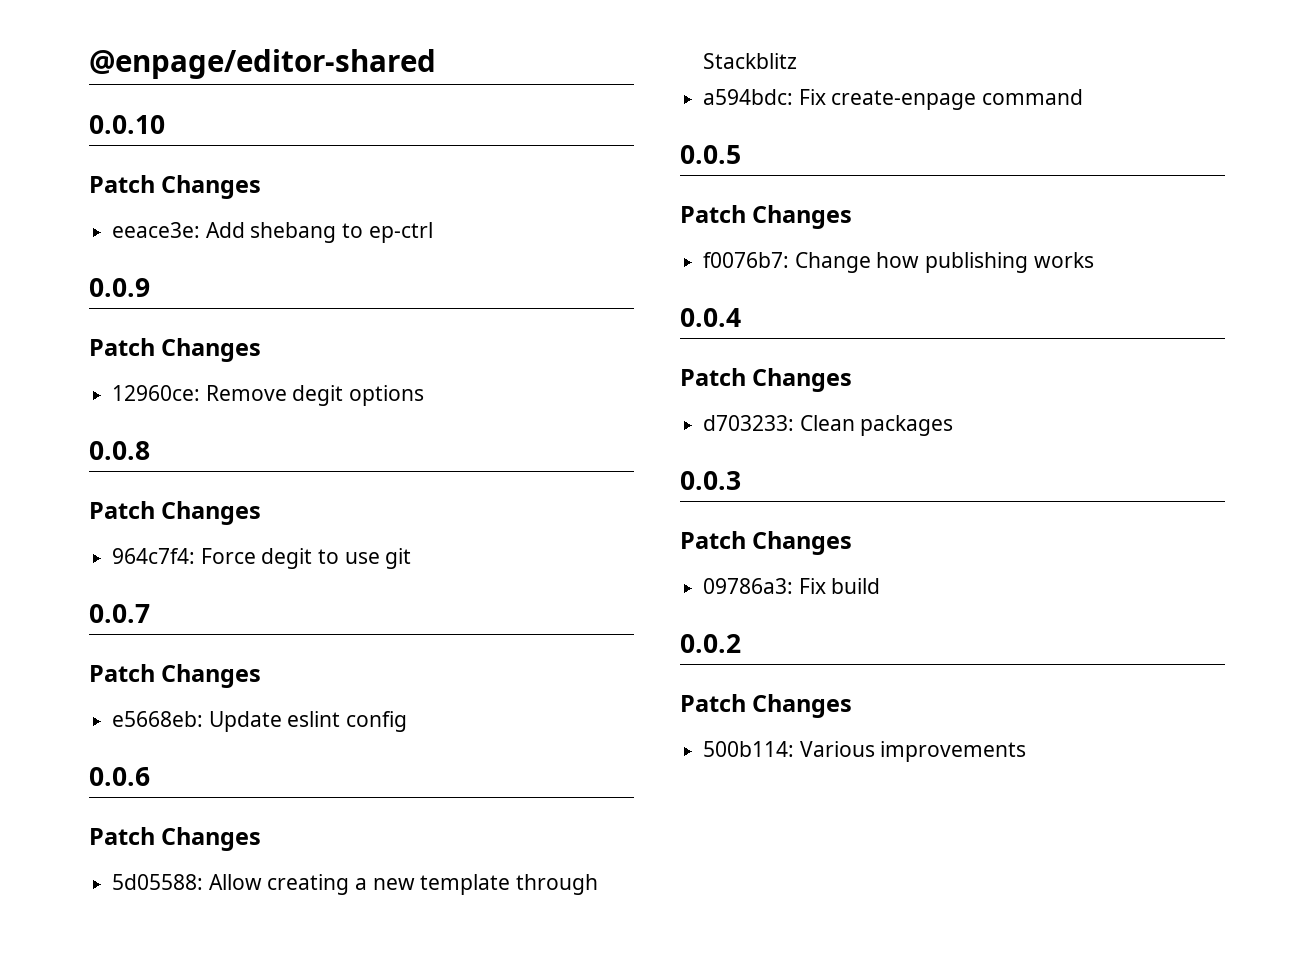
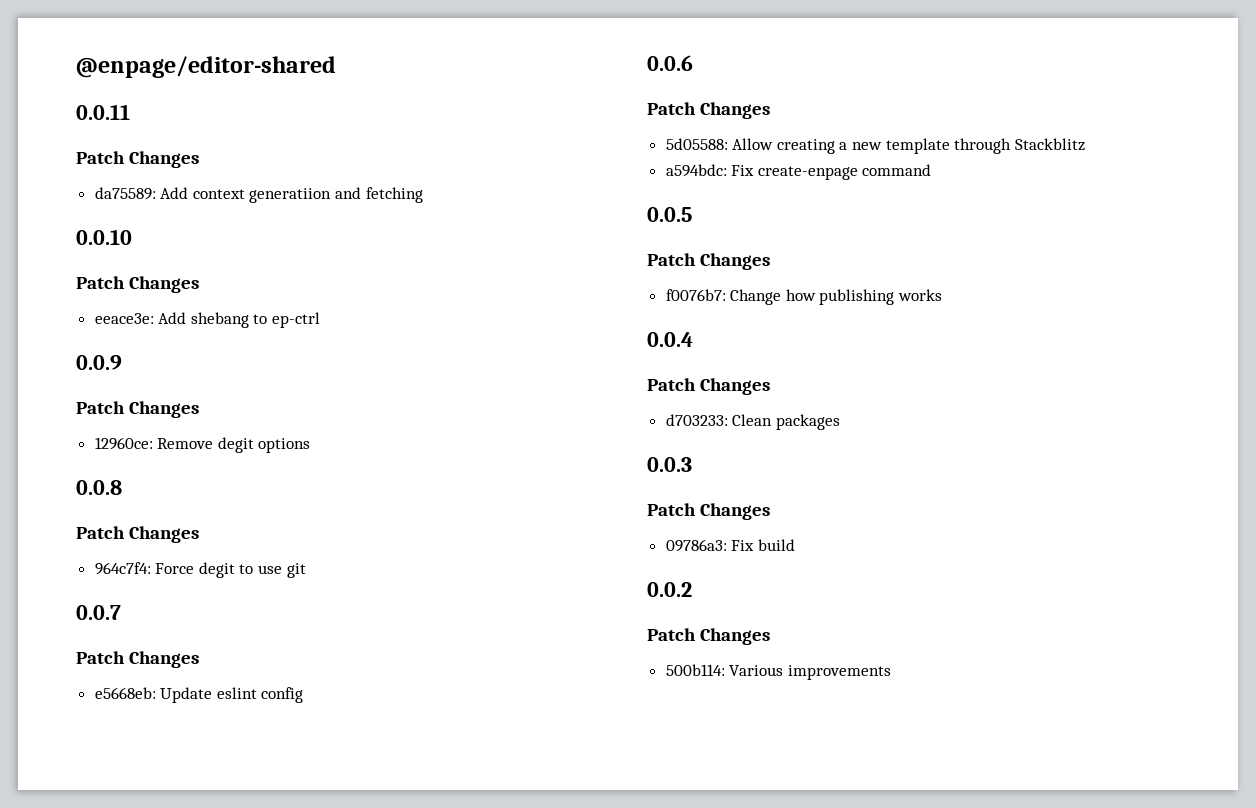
+ 0.0.11
+ Patch Changes
+ da75589: Add context generatiion and fetching

